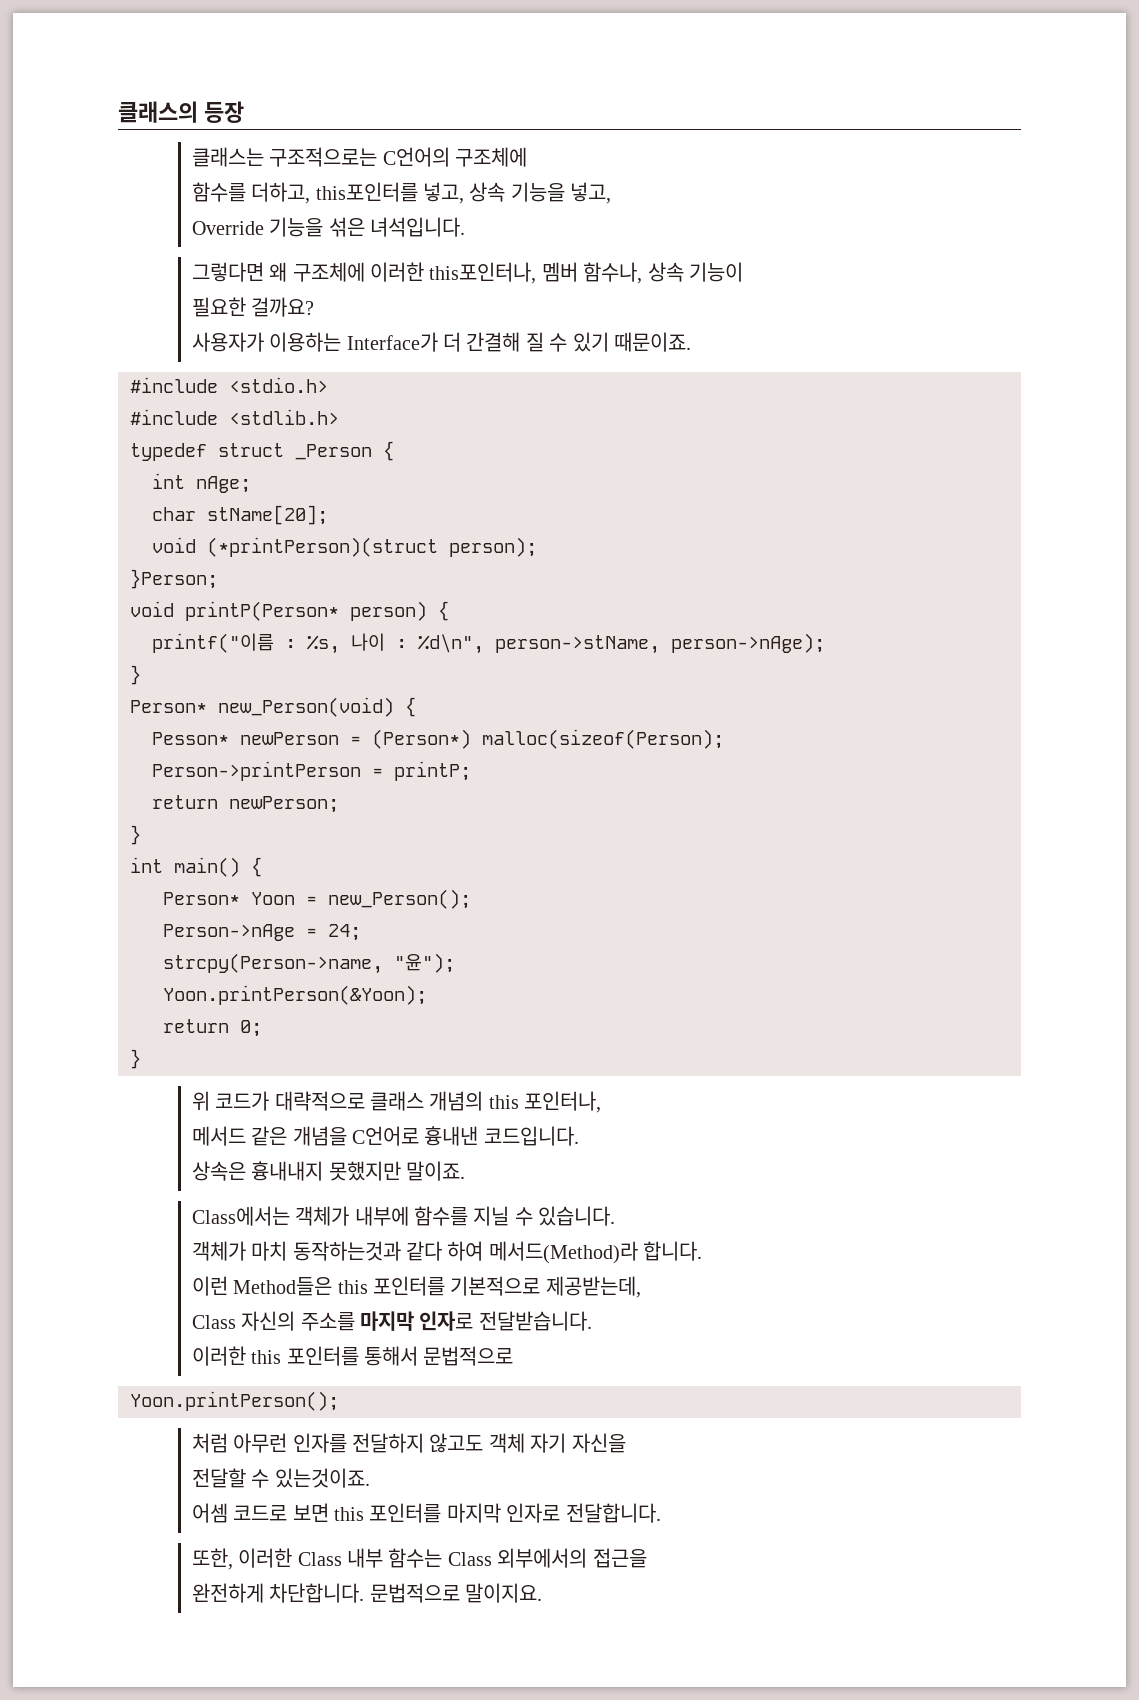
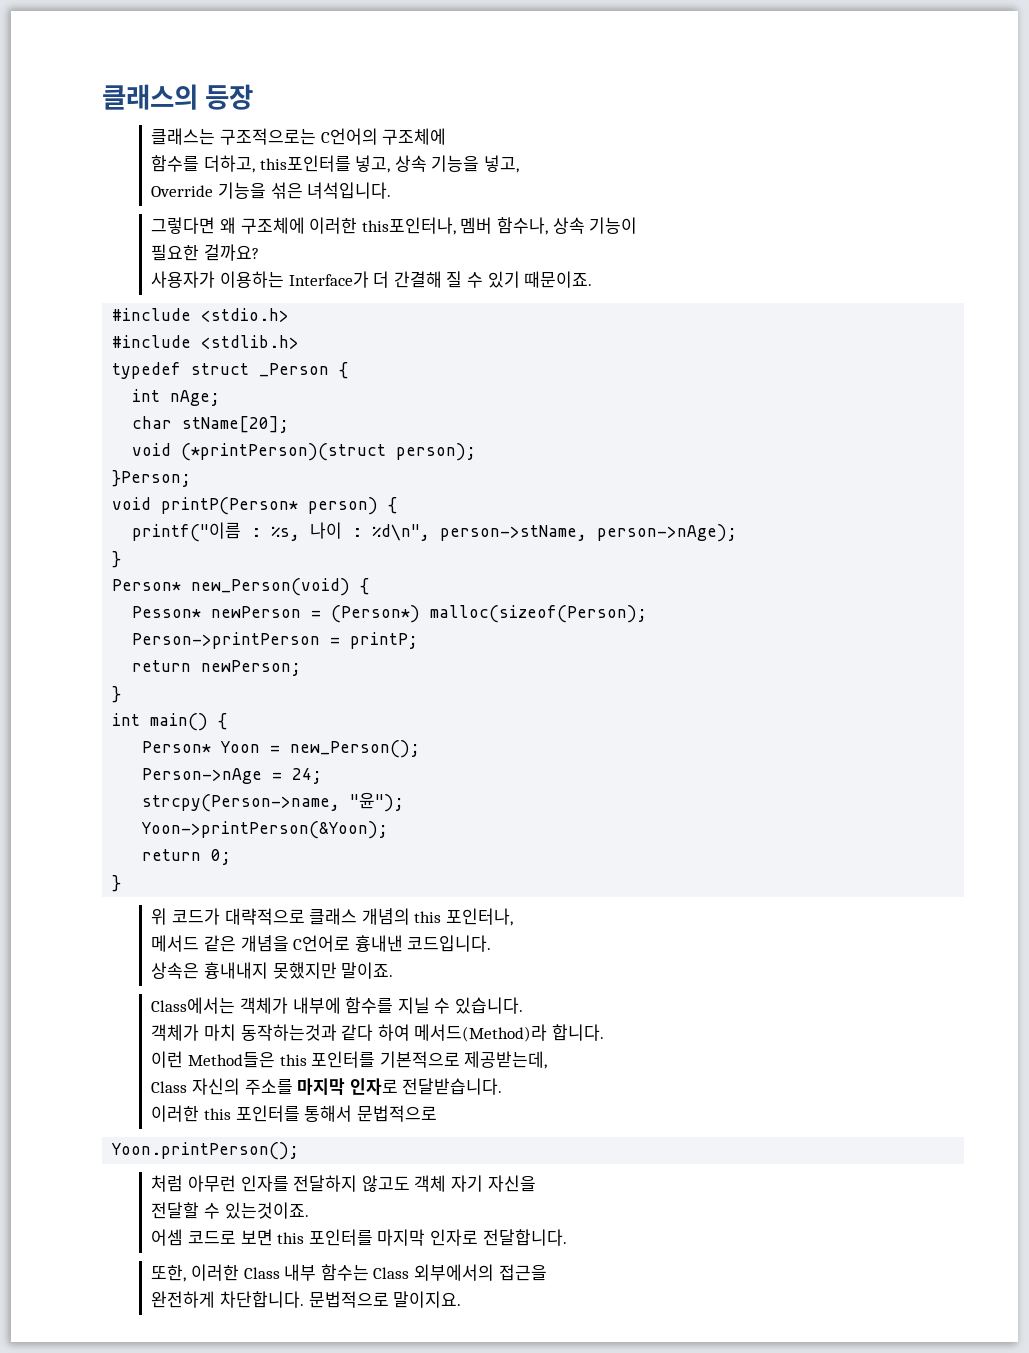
- Yoon.printPerson(&Yoon);
+ Yoon->printPerson(&Yoon);

